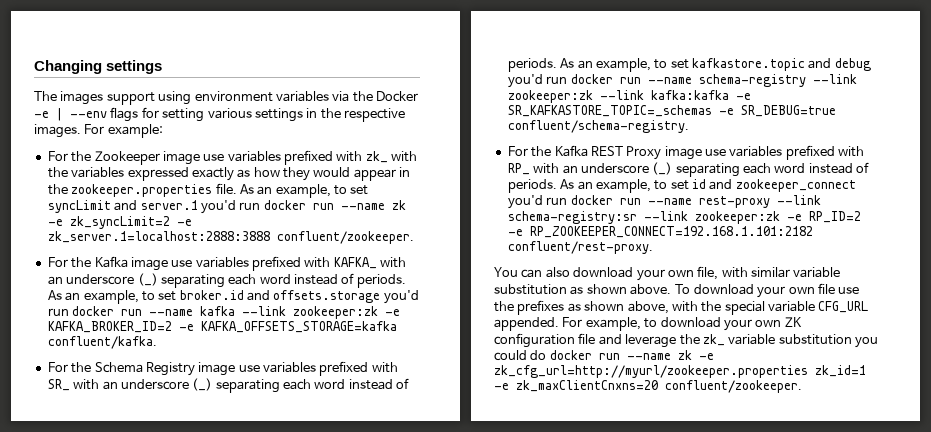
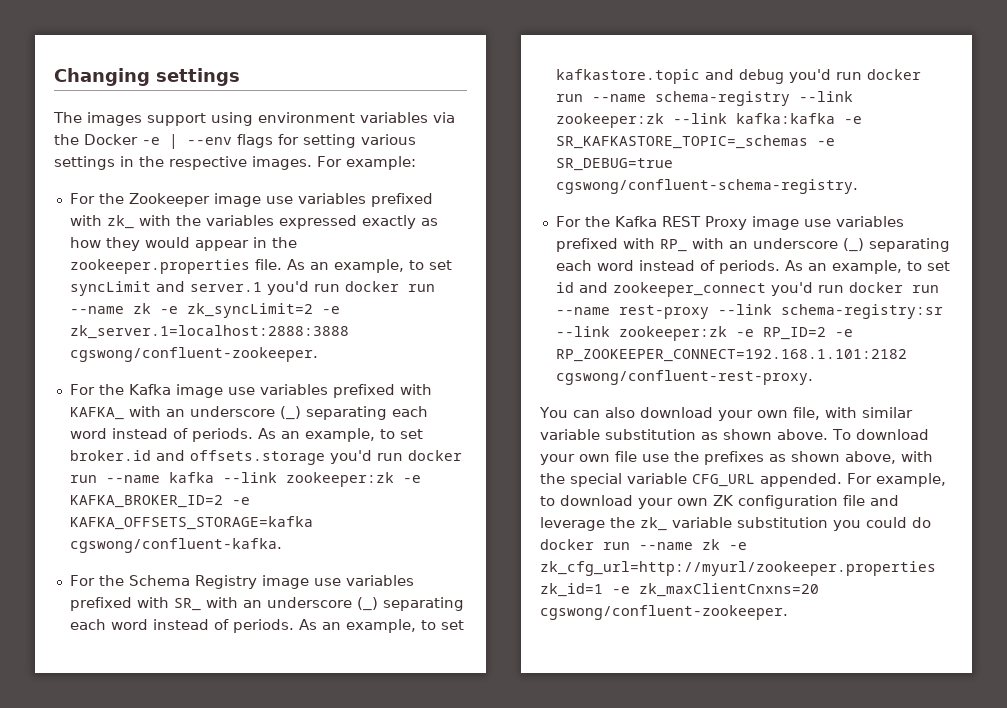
- As an example, to set syncLimit and server.1 you'd run docker run --name zk -e zk_syncLimit=2 -e zk_server.1=localhost:2888:3888 confluent/zookeeper.
+ As an example, to set syncLimit and server.1 you'd run docker run --name zk -e zk_syncLimit=2 -e zk_server.1=localhost:2888:3888 cgswong/confluent-zookeeper.
- As an example, to set broker.id and offsets.storage you'd run docker run --name kafka --link zookeeper:zk -e KAFKA_BROKER_ID=2 -e KAFKA_OFFSETS_STORAGE=kafka confluent/kafka.
+ As an example, to set broker.id and offsets.storage you'd run docker run --name kafka --link zookeeper:zk -e KAFKA_BROKER_ID=2 -e KAFKA_OFFSETS_STORAGE=kafka cgswong/confluent-kafka.
- As an example, to set kafkastore.topic and debug you'd run docker run --name schema-registry --link zookeeper:zk --link kafka:kafka -e SR_KAFKASTORE_TOPIC=_schemas -e SR_DEBUG=true confluent/schema-registry.
+ As an example, to set kafkastore.topic and debug you'd run docker run --name schema-registry --link zookeeper:zk --link kafka:kafka -e SR_KAFKASTORE_TOPIC=_schemas -e SR_DEBUG=true cgswong/confluent-schema-registry.
- As an example, to set id and zookeeper_connect you'd run docker run --name rest-proxy --link schema-registry:sr --link zookeeper:zk -e RP_ID=2 -e RP_ZOOKEEPER_CONNECT=192.168.1.101:2182 confluent/rest-proxy.
+ As an example, to set id and zookeeper_connect you'd run docker run --name rest-proxy --link schema-registry:sr --link zookeeper:zk -e RP_ID=2 -e RP_ZOOKEEPER_CONNECT=192.168.1.101:2182 cgswong/confluent-rest-proxy.
- For example, to download your own ZK configuration file and leverage the zk_ variable substitution you could do docker run --name zk -e zk_cfg_url=http://myurl/zookeeper.properties zk_id=1 -e zk_maxClientCnxns=20 confluent/zookeeper.
+ For example, to download your own ZK configuration file and leverage the zk_ variable substitution you could do docker run --name zk -e zk_cfg_url=http://myurl/zookeeper.properties zk_id=1 -e zk_maxClientCnxns=20 cgswong/confluent-zookeeper.

